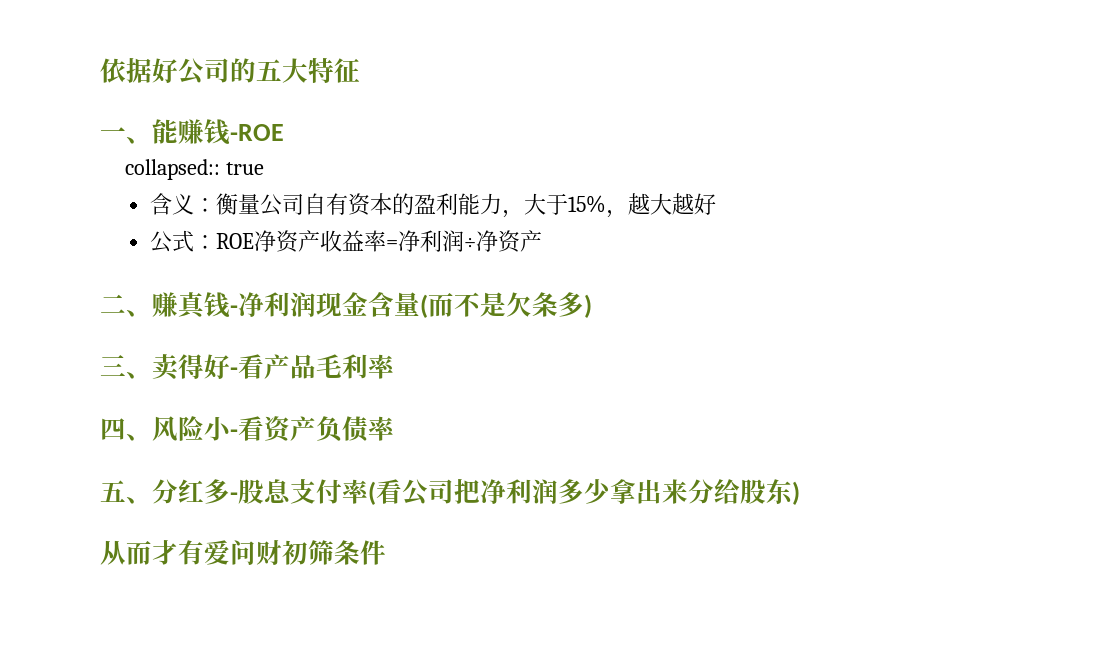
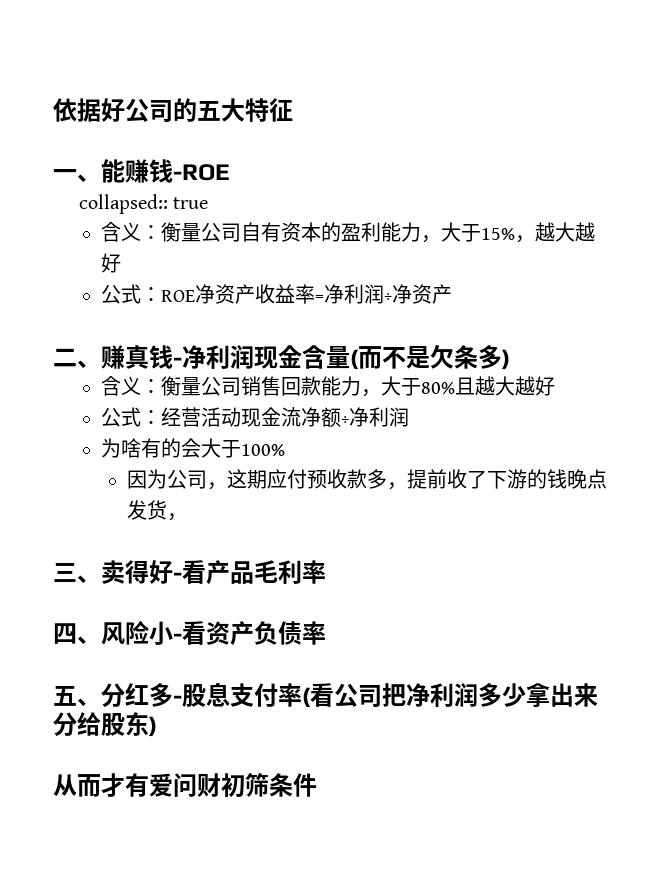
+ 含义：衡量公司销售回款能力，大于80%且越大越好
+ 公式：经营活动现金流净额÷净利润
+ 为啥有的会大于100%
+ 因为公司，这期应付预收款多，提前收了下游的钱晚点发货，

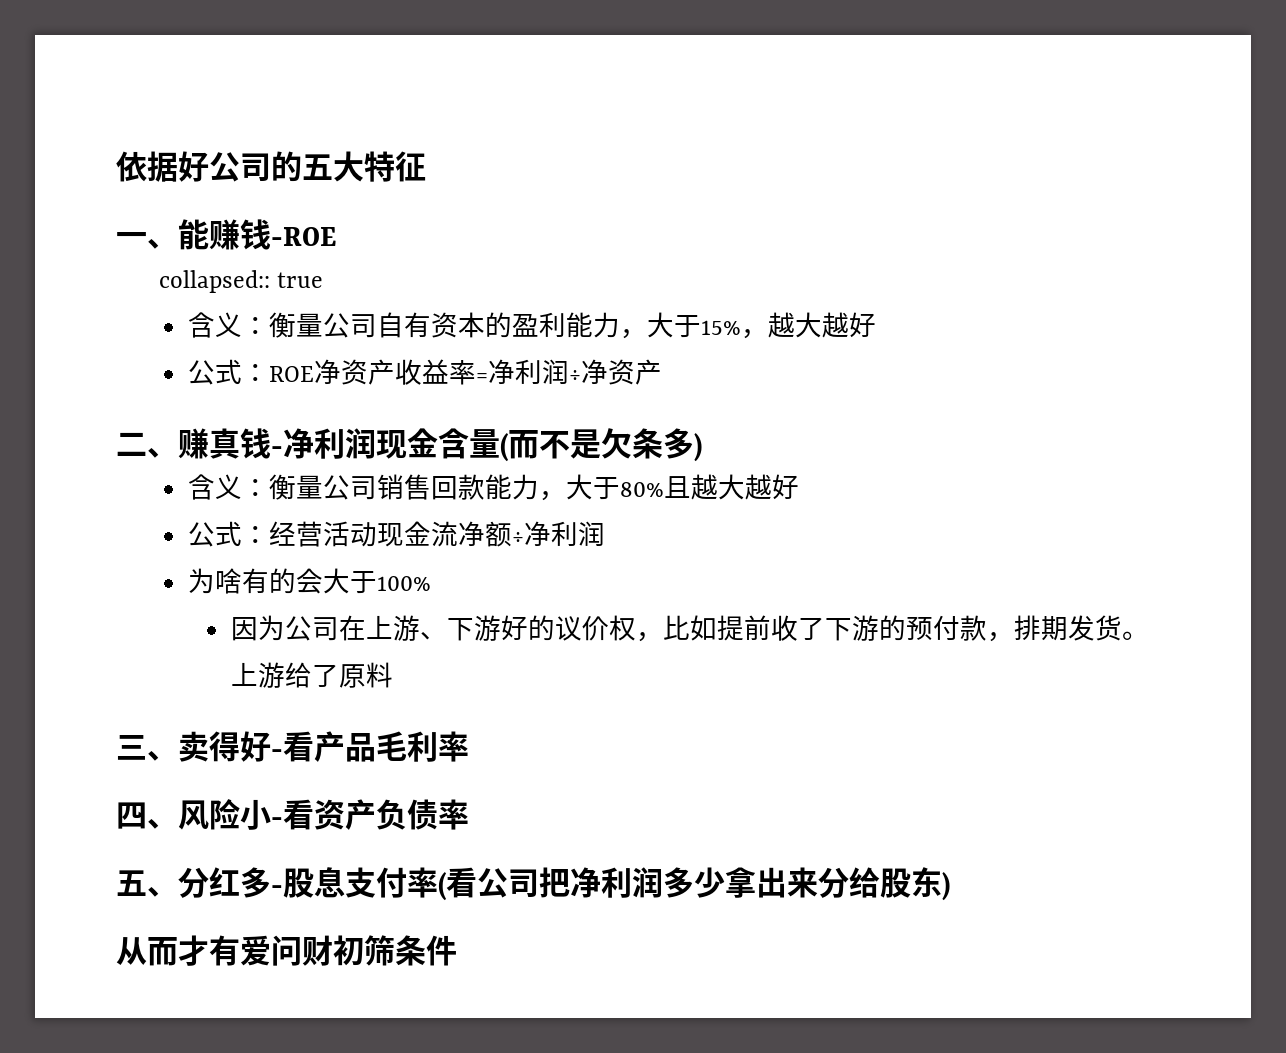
- 因为公司，这期应付预收款多，提前收了下游的钱晚点发货，
+ 因为公司在上游、下游好的议价权，比如提前收了下游的预付款，排期发货。上游给了原料

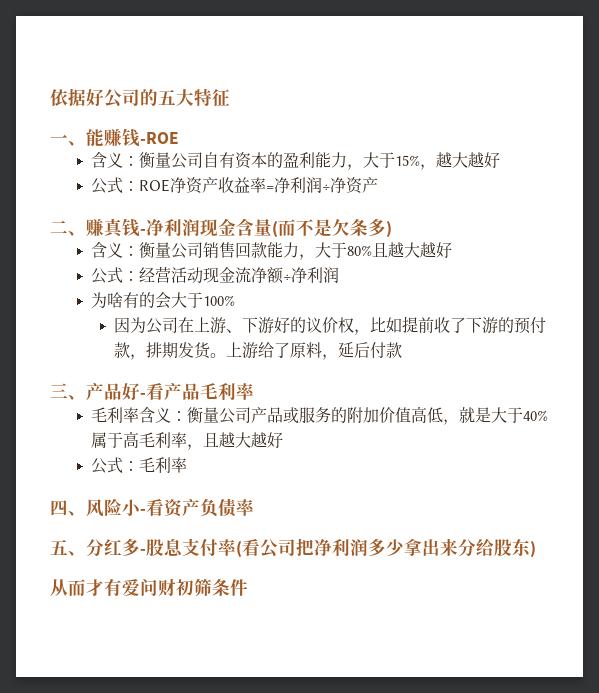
- collapsed:: true
- 上游给了原料
+ 上游给了原料，延后付款
- 三、卖得好-看产品毛利率
+ 三、产品好-看产品毛利率
+ 毛利率含义：衡量公司产品或服务的附加价值高低，就是大于40%属于高毛利率，且越大越好
+ 公式：毛利率

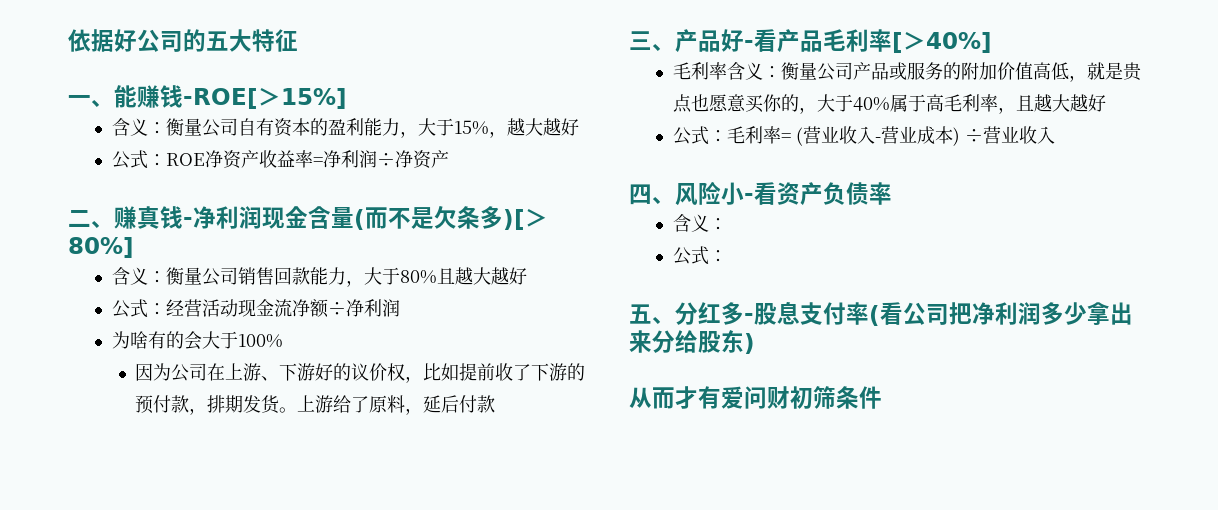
- 一、能赚钱-ROE
+ 一、能赚钱-ROE[＞15%]
- 二、赚真钱-净利润现金含量(而不是欠条多)
+ 二、赚真钱-净利润现金含量(而不是欠条多)[＞80%]
- 三、产品好-看产品毛利率
+ 三、产品好-看产品毛利率[＞40%]
- 毛利率含义：衡量公司产品或服务的附加价值高低，就是大于40%属于高毛利率，且越大越好
+ 毛利率含义：衡量公司产品或服务的附加价值高低，就是贵点也愿意买你的，大于40%属于高毛利率，且越大越好
- 公式：毛利率
+ 公式：毛利率= (营业收入-营业成本) ÷营业收入
  四、风险小-看资产负债率
+ 含义：
+ 公式：

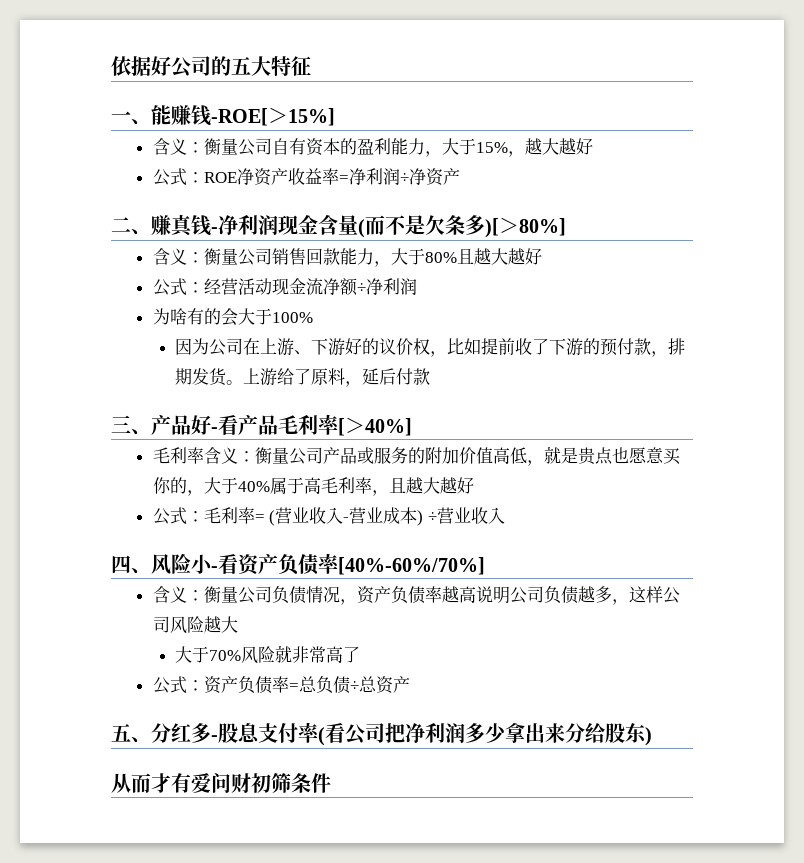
- 四、风险小-看资产负债率
- 含义：
- 公式：
+ 四、风险小-看资产负债率[40%-60%/70%]
+ 含义：衡量公司负债情况，资产负债率越高说明公司负债越多，这样公司风险越大
+ 大于70%风险就非常高了
+ 公式：资产负债率=总负债÷总资产

